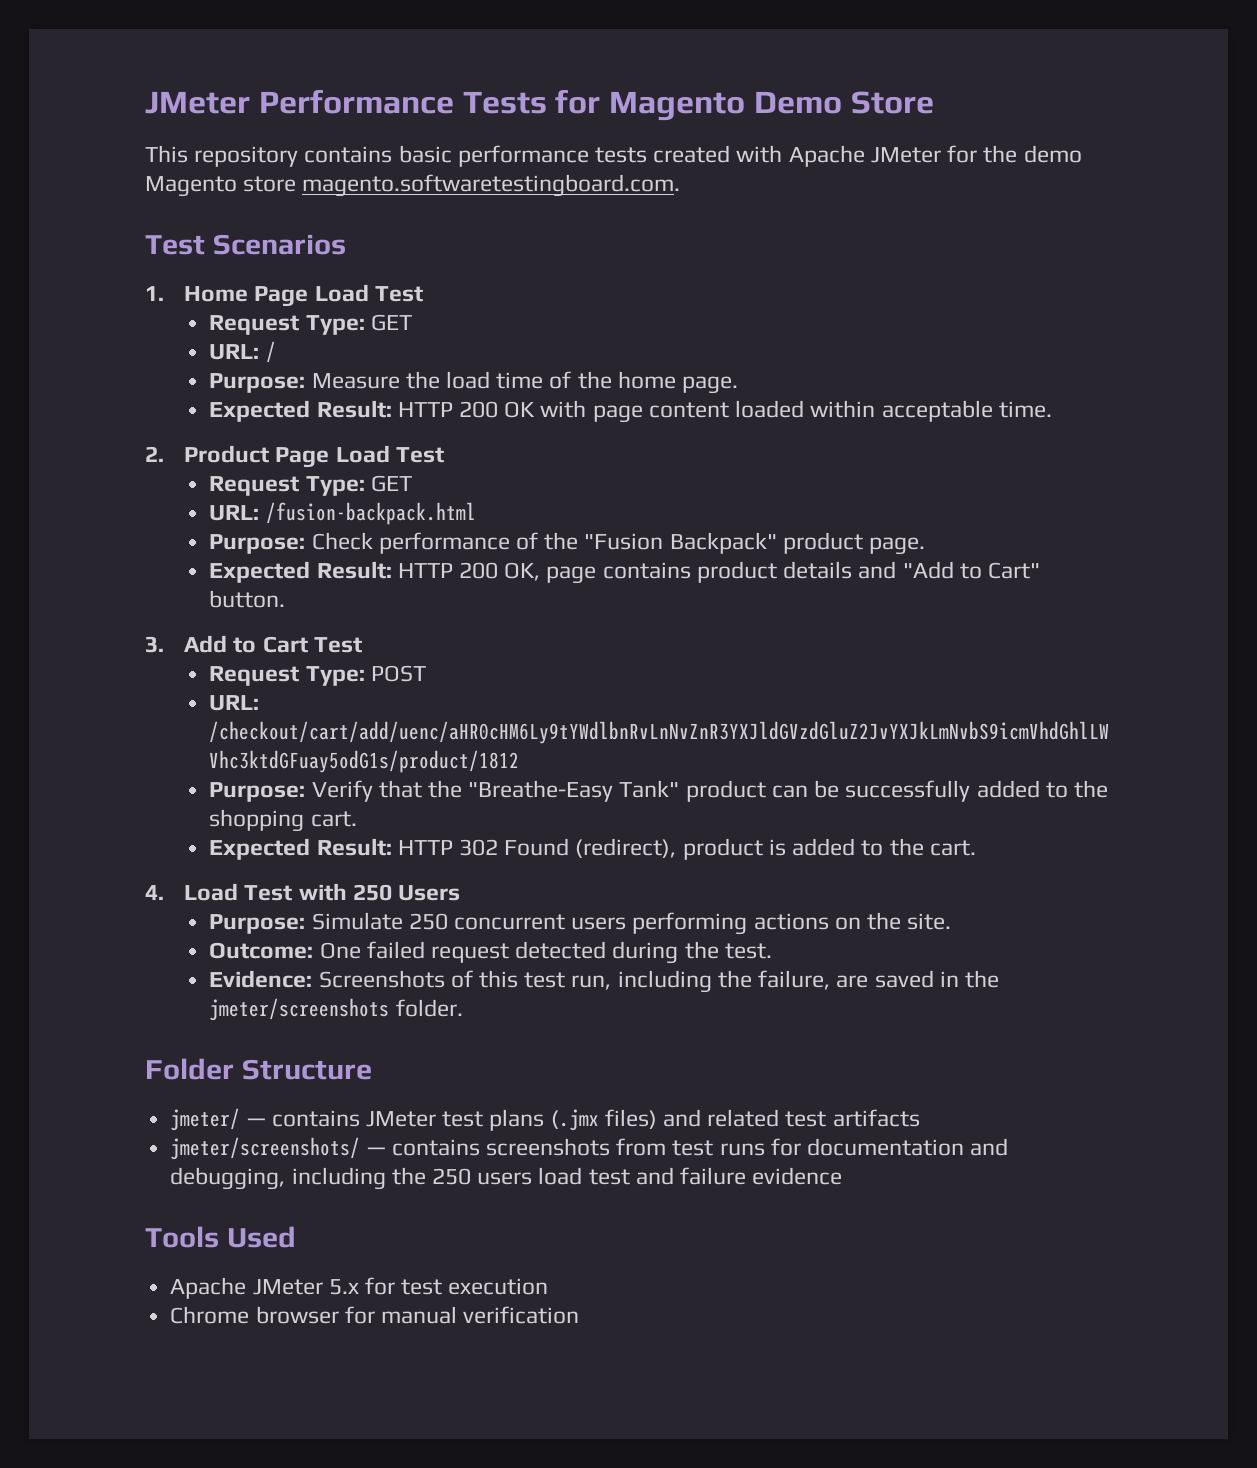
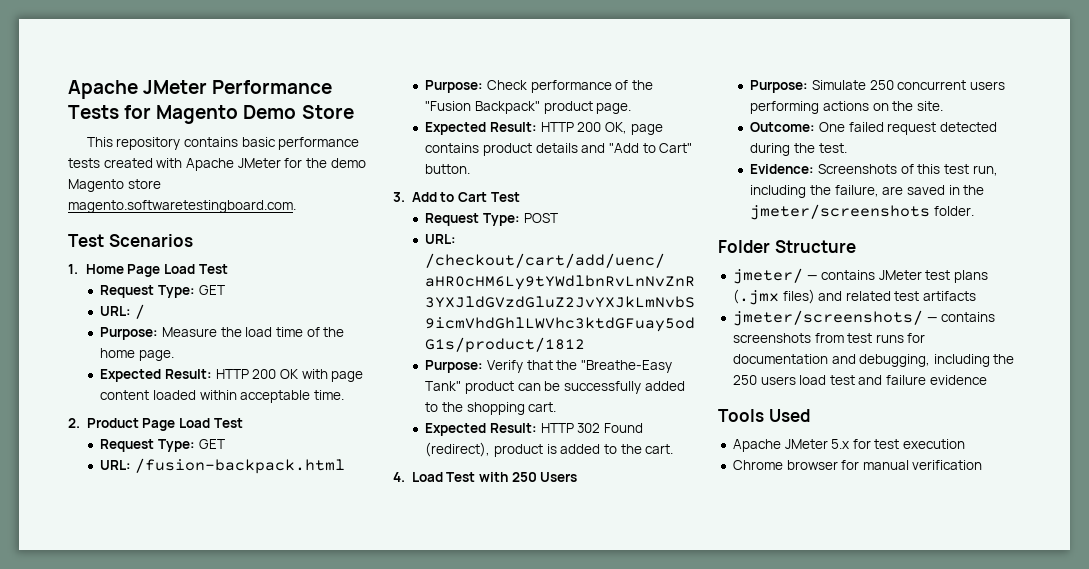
- JMeter Performance Tests for Magento Demo Store
+ Apache JMeter Performance Tests for Magento Demo Store

